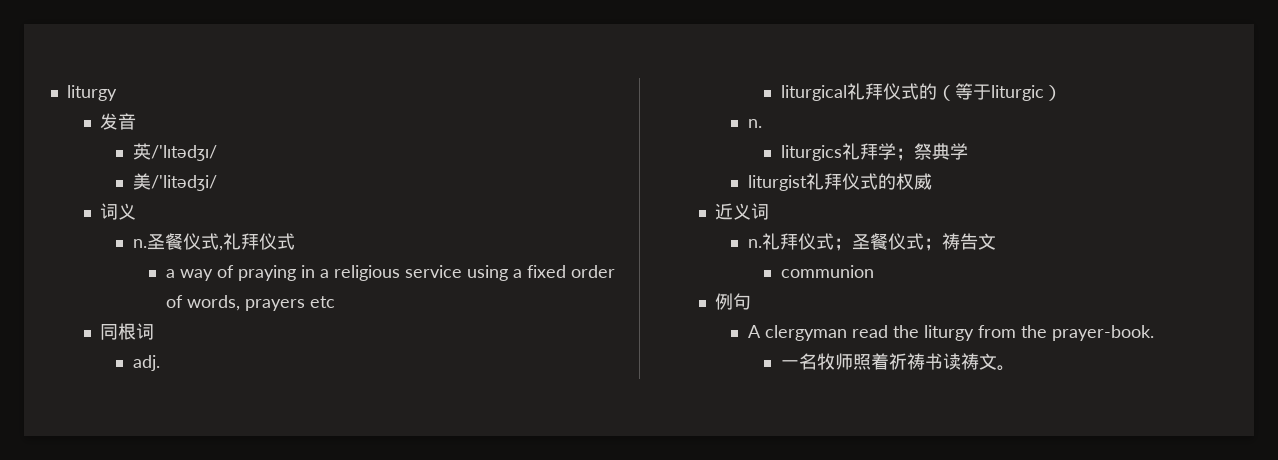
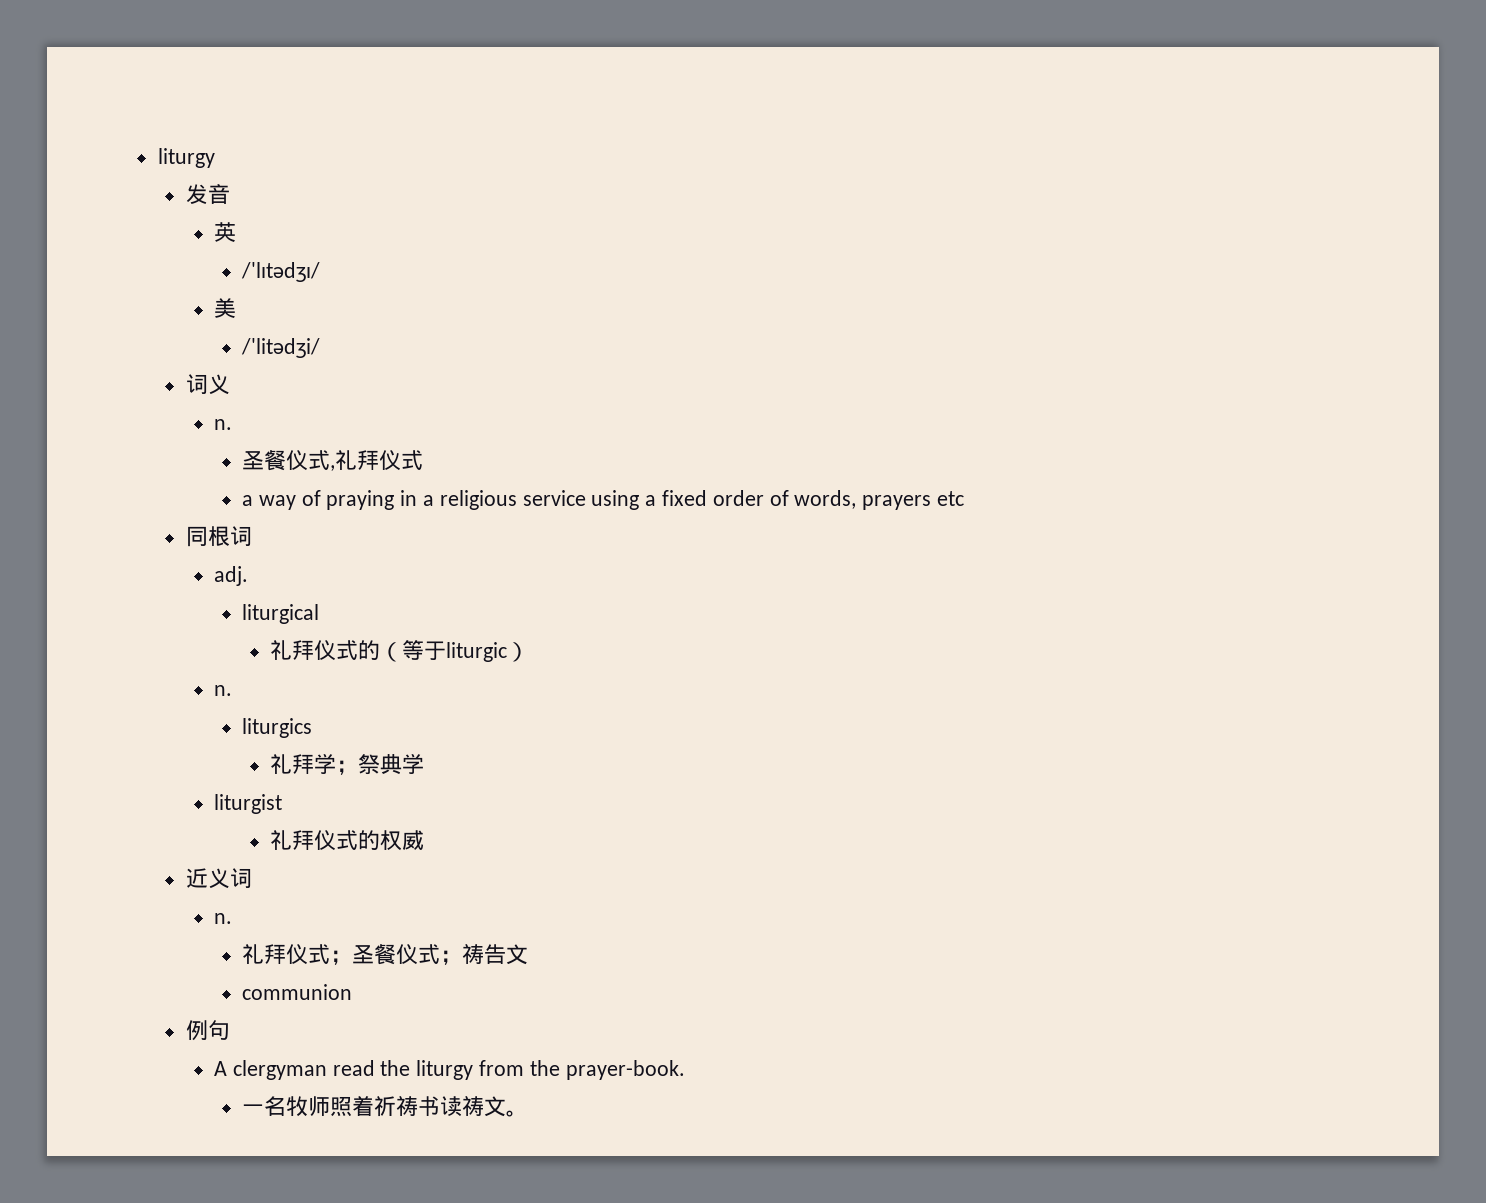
- 英/'lɪtədʒɪ/
+ 英
+ /'lɪtədʒɪ/
- 美/'litədʒi/
+ 美
+ /'litədʒi/
  词义
- n.圣餐仪式,礼拜仪式
+ n.
+ 圣餐仪式,礼拜仪式
- liturgical礼拜仪式的（等于liturgic）
+ liturgical
+ 礼拜仪式的（等于liturgic）
- liturgics礼拜学；祭典学
+ liturgics
+ 礼拜学；祭典学
- liturgist礼拜仪式的权威
+ liturgist
+ 礼拜仪式的权威
  近义词
- n.礼拜仪式；圣餐仪式；祷告文
+ n.
+ 礼拜仪式；圣餐仪式；祷告文

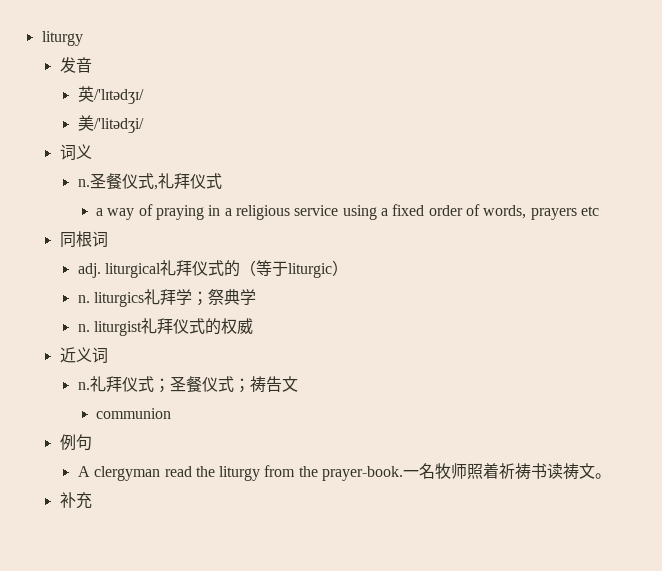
- 英
- /'lɪtədʒɪ/
+ 英/'lɪtədʒɪ/
- 美
- /'litədʒi/
+ 美/'litədʒi/
  词义
- n.
- 圣餐仪式,礼拜仪式
+ n.圣餐仪式,礼拜仪式
- adj.
- liturgical
- 礼拜仪式的（等于liturgic）
- n.
- liturgics
- 礼拜学；祭典学
+ adj. liturgical礼拜仪式的（等于liturgic）
+ n. liturgics礼拜学；祭典学
- liturgist
- 礼拜仪式的权威
+ n. liturgist礼拜仪式的权威
  近义词
- n.
- 礼拜仪式；圣餐仪式；祷告文
+ n.礼拜仪式；圣餐仪式；祷告文
- A clergyman read the liturgy from the prayer-book.
- 一名牧师照着祈祷书读祷文。
+ A clergyman read the liturgy from the prayer-book.一名牧师照着祈祷书读祷文。
+ 补充

